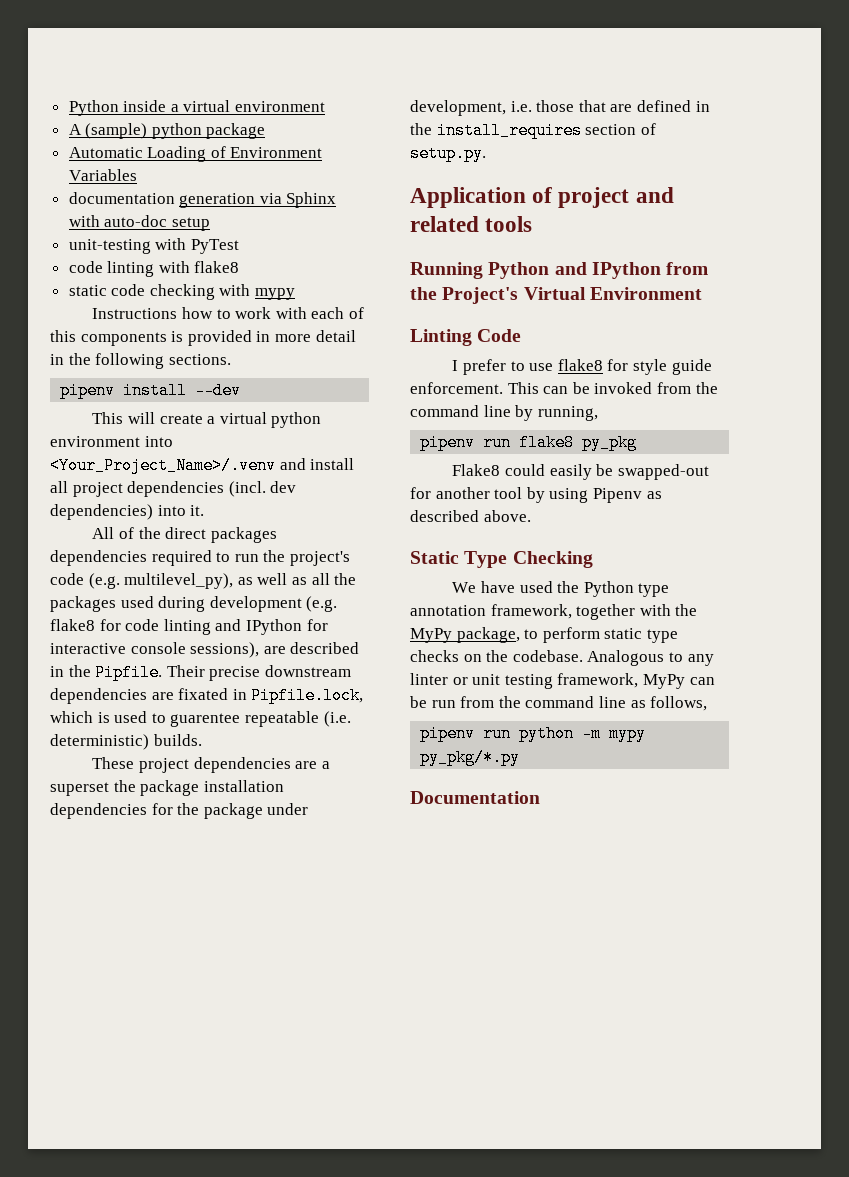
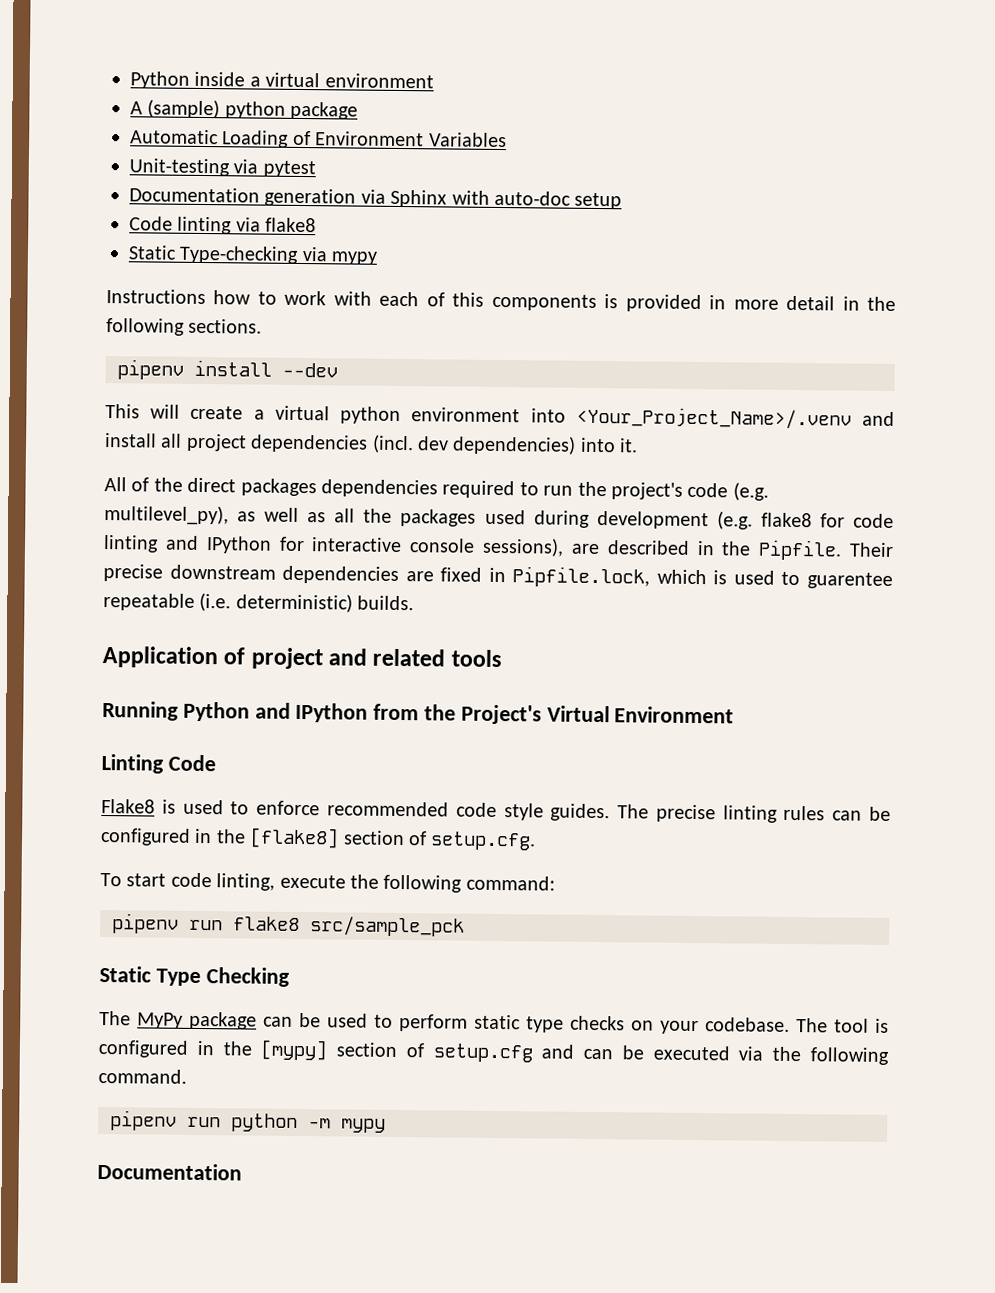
- documentation generation via Sphinx with auto-doc setup
+ Unit-testing via pytest
+ Documentation generation via Sphinx with auto-doc setup
- unit-testing with PyTest
- code linting with flake8
- static code checking with mypy
+ Code linting via flake8
+ Static Type-checking via mypy
- Their precise downstream dependencies are fixated in Pipfile.lock, which is used to guarentee repeatable (i.e. deterministic) builds.
+ Their precise downstream dependencies are fixed in Pipfile.lock, which is used to guarentee repeatable (i.e. deterministic) builds.
- These project dependencies are a superset the package installation dependencies for the package under development, i.e. those that are defined in the install_requires section of setup.py.
- I prefer to use flake8 for style guide enforcement. This can be invoked from the command line by running,
- pipenv run flake8 py_pkg
- Flake8 could easily be swapped-out for another tool by using Pipenv as described above.
+ Flake8 is used to enforce recommended code style guides. The precise linting rules can be configured in the [flake8] section of setup.cfg.
+ To start code linting, execute the following command:
+ pipenv run flake8 src/sample_pck
  Static Type Checking
- We have used the Python type annotation framework, together with the MyPy package, to perform static type checks on the codebase. Analogous to any linter or unit testing framework, MyPy can be run from the command line as follows,
+ The MyPy package can be used to perform static type checks on your codebase. The tool is configured in the [mypy] section of setup.cfg and can be executed via the following command.
- pipenv run python -m mypy py_pkg/*.py
+ pipenv run python -m mypy

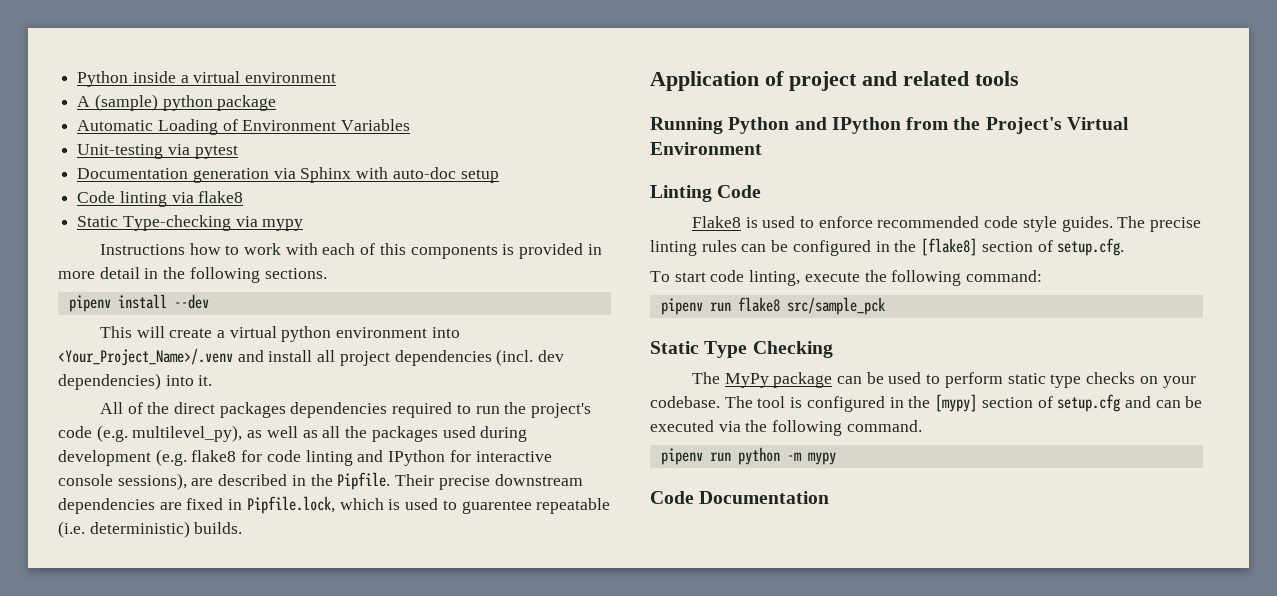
  pipenv run python -m mypy
- Documentation
+ Code Documentation

